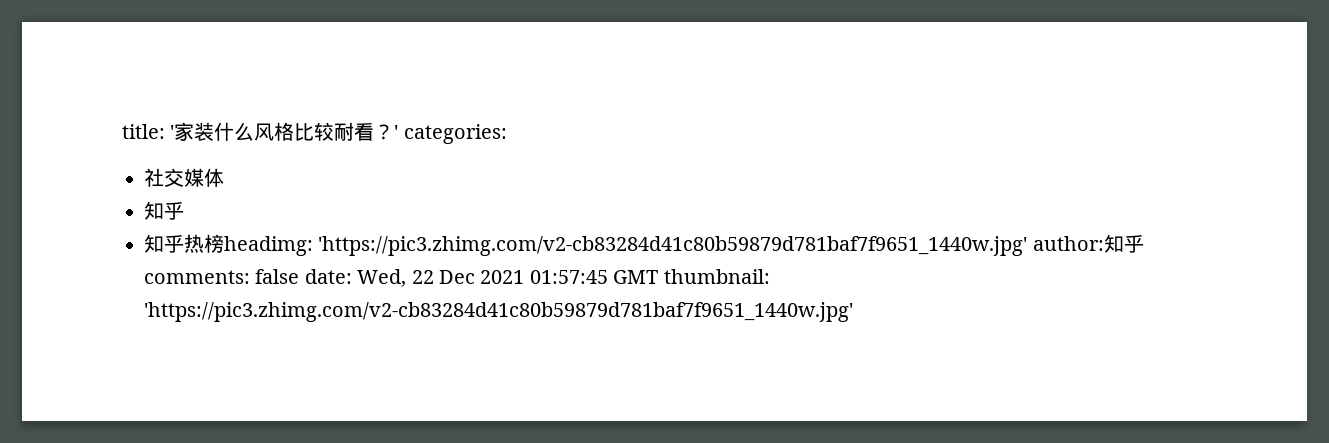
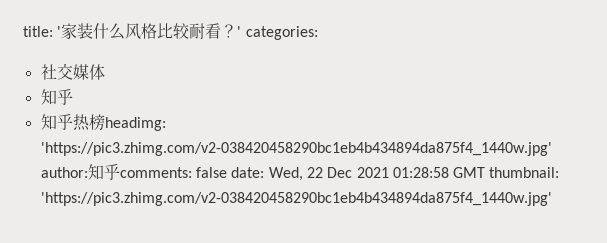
- 知乎热榜headimg: 'https://pic3.zhimg.com/v2-cb83284d41c80b59879d781baf7f9651_1440w.jpg' author:知乎comments: false date: Wed, 22 Dec 2021 01:57:45 GMT thumbnail: 'https://pic3.zhimg.com/v2-cb83284d41c80b59879d781baf7f9651_1440w.jpg'
+ 知乎热榜headimg: 'https://pic3.zhimg.com/v2-038420458290bc1eb4b434894da875f4_1440w.jpg' author:知乎comments: false date: Wed, 22 Dec 2021 01:28:58 GMT thumbnail: 'https://pic3.zhimg.com/v2-038420458290bc1eb4b434894da875f4_1440w.jpg'

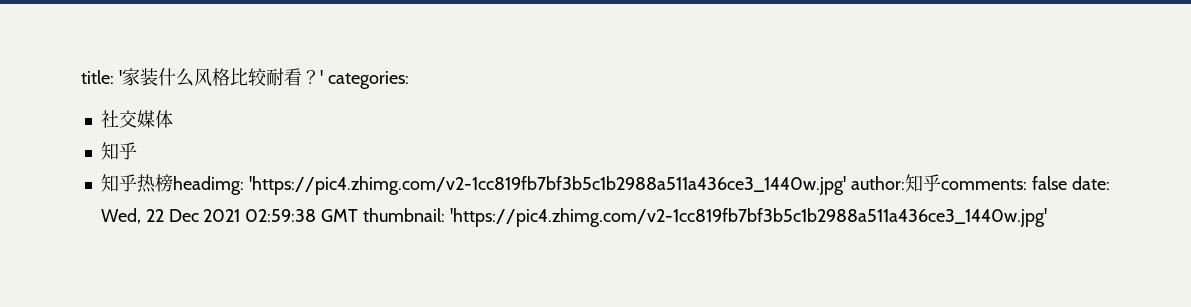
- 知乎热榜headimg: 'https://pic3.zhimg.com/v2-038420458290bc1eb4b434894da875f4_1440w.jpg' author:知乎comments: false date: Wed, 22 Dec 2021 01:28:58 GMT thumbnail: 'https://pic3.zhimg.com/v2-038420458290bc1eb4b434894da875f4_1440w.jpg'
+ 知乎热榜headimg: 'https://pic4.zhimg.com/v2-1cc819fb7bf3b5c1b2988a511a436ce3_1440w.jpg' author:知乎comments: false date: Wed, 22 Dec 2021 02:59:38 GMT thumbnail: 'https://pic4.zhimg.com/v2-1cc819fb7bf3b5c1b2988a511a436ce3_1440w.jpg'

